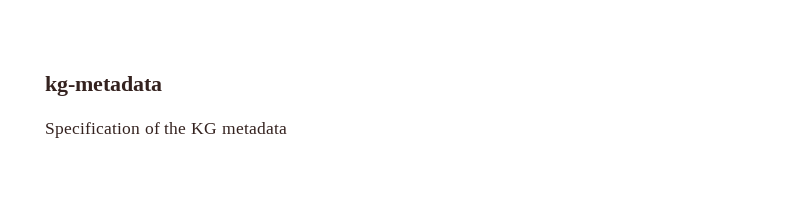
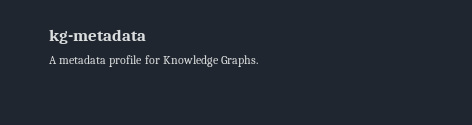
- Specification of the KG metadata
+ A metadata profile for Knowledge Graphs.

